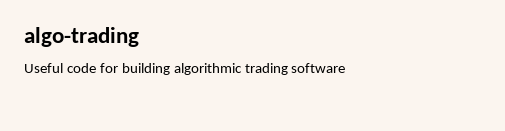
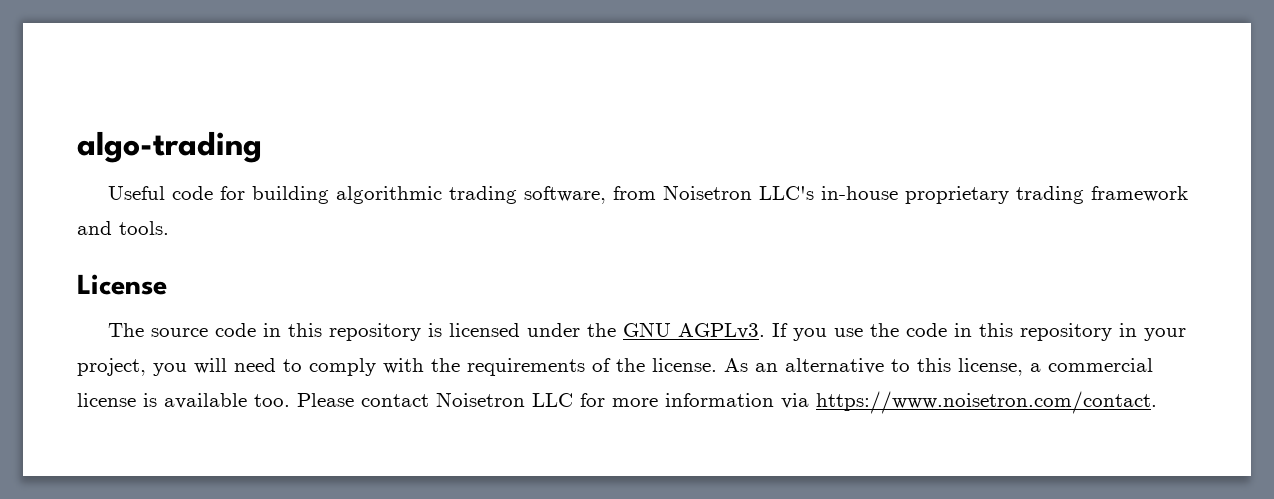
- Useful code for building algorithmic trading software
+ Useful code for building algorithmic trading software, from Noisetron LLC's in-house proprietary trading framework and tools.
+ License
+ The source code in this repository is licensed under the GNU AGPLv3. If you use the code in this repository in your project, you will need to comply with the requirements of the license. As an alternative to this license, a commercial license is available too. Please contact Noisetron LLC for more information via https://www.noisetron.com/contact.

